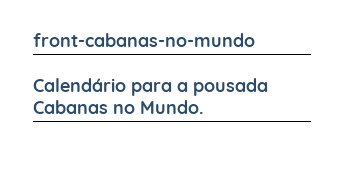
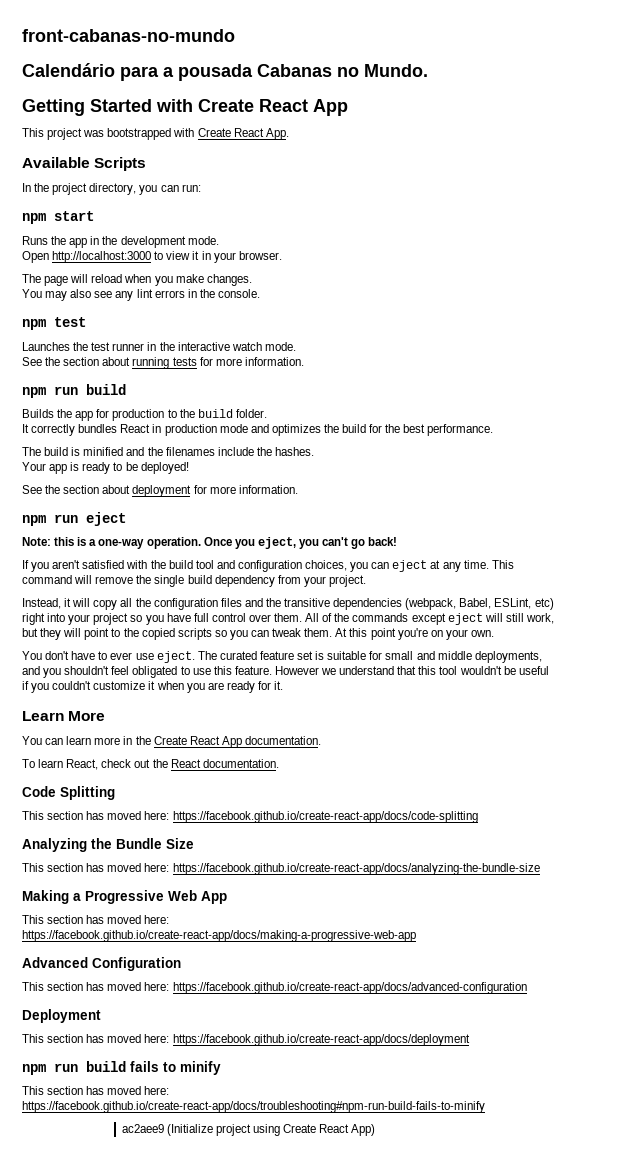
+ Getting Started with Create React App
+ This project was bootstrapped with Create React App.
+ Available Scripts
+ In the project directory, you can run:
+ npm start
+ Runs the app in the development mode.
+ Open http://localhost:3000 to view it in your browser.
+ The page will reload when you make changes.
+ You may also see any lint errors in the console.
+ npm test
+ Launches the test runner in the interactive watch mode.
+ See the section about running tests for more information.
+ npm run build
+ Builds the app for production to the build folder.
+ It correctly bundles React in production mode and optimizes the build for the best performance.
+ The build is minified and the filenames include the hashes.
+ Your app is ready to be deployed!
+ See the section about deployment for more information.
+ npm run eject
+ Note: this is a one-way operation. Once you eject, you can't go back!
+ If you aren't satisfied with the build tool and configuration choices, you can eject at any time. This command will remove the single build dependency from your project.
+ Instead, it will copy all the configuration files and the transitive dependencies (webpack, Babel, ESLint, etc) right into your project so you have full control over them. All of the commands except eject will still work, but they will point to the copied scripts so you can tweak them. At this point you're on your own.
+ You don't have to ever use eject. The curated feature set is suitable for small and middle deployments, and you shouldn't feel obligated to use this feature. However we understand that this tool wouldn't be useful if you couldn't customize it when you are ready for it.
+ Learn More
+ You can learn more in the Create React App documentation.
+ To learn React, check out the React documentation.
+ Code Splitting
+ This section has moved here: https://facebook.github.io/create-react-app/docs/code-splitting
+ Analyzing the Bundle Size
+ This section has moved here: https://facebook.github.io/create-react-app/docs/analyzing-the-bundle-size
+ Making a Progressive Web App
+ This section has moved here: https://facebook.github.io/create-react-app/docs/making-a-progressive-web-app
+ Advanced Configuration
+ This section has moved here: https://facebook.github.io/create-react-app/docs/advanced-configuration
+ Deployment
+ This section has moved here: https://facebook.github.io/create-react-app/docs/deployment
+ npm run build fails to minify
+ This section has moved here: https://facebook.github.io/create-react-app/docs/troubleshooting#npm-run-build-fails-to-minify
+ ac2aee9 (Initialize project using Create React App)

